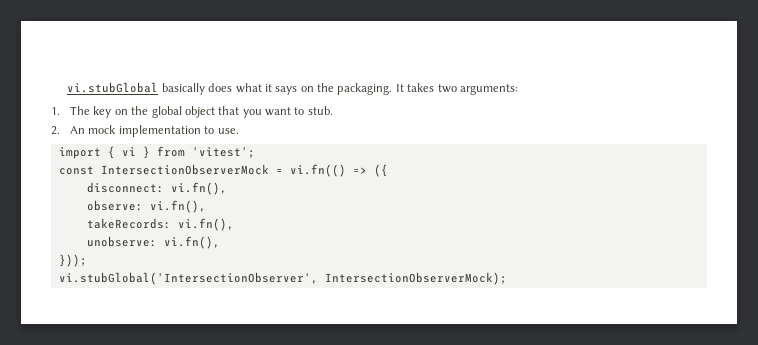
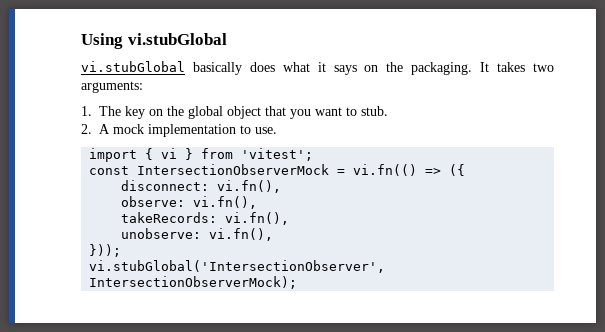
+ Using vi.stubGlobal
- 2. An mock implementation to use.
+ 2. A mock implementation to use.

